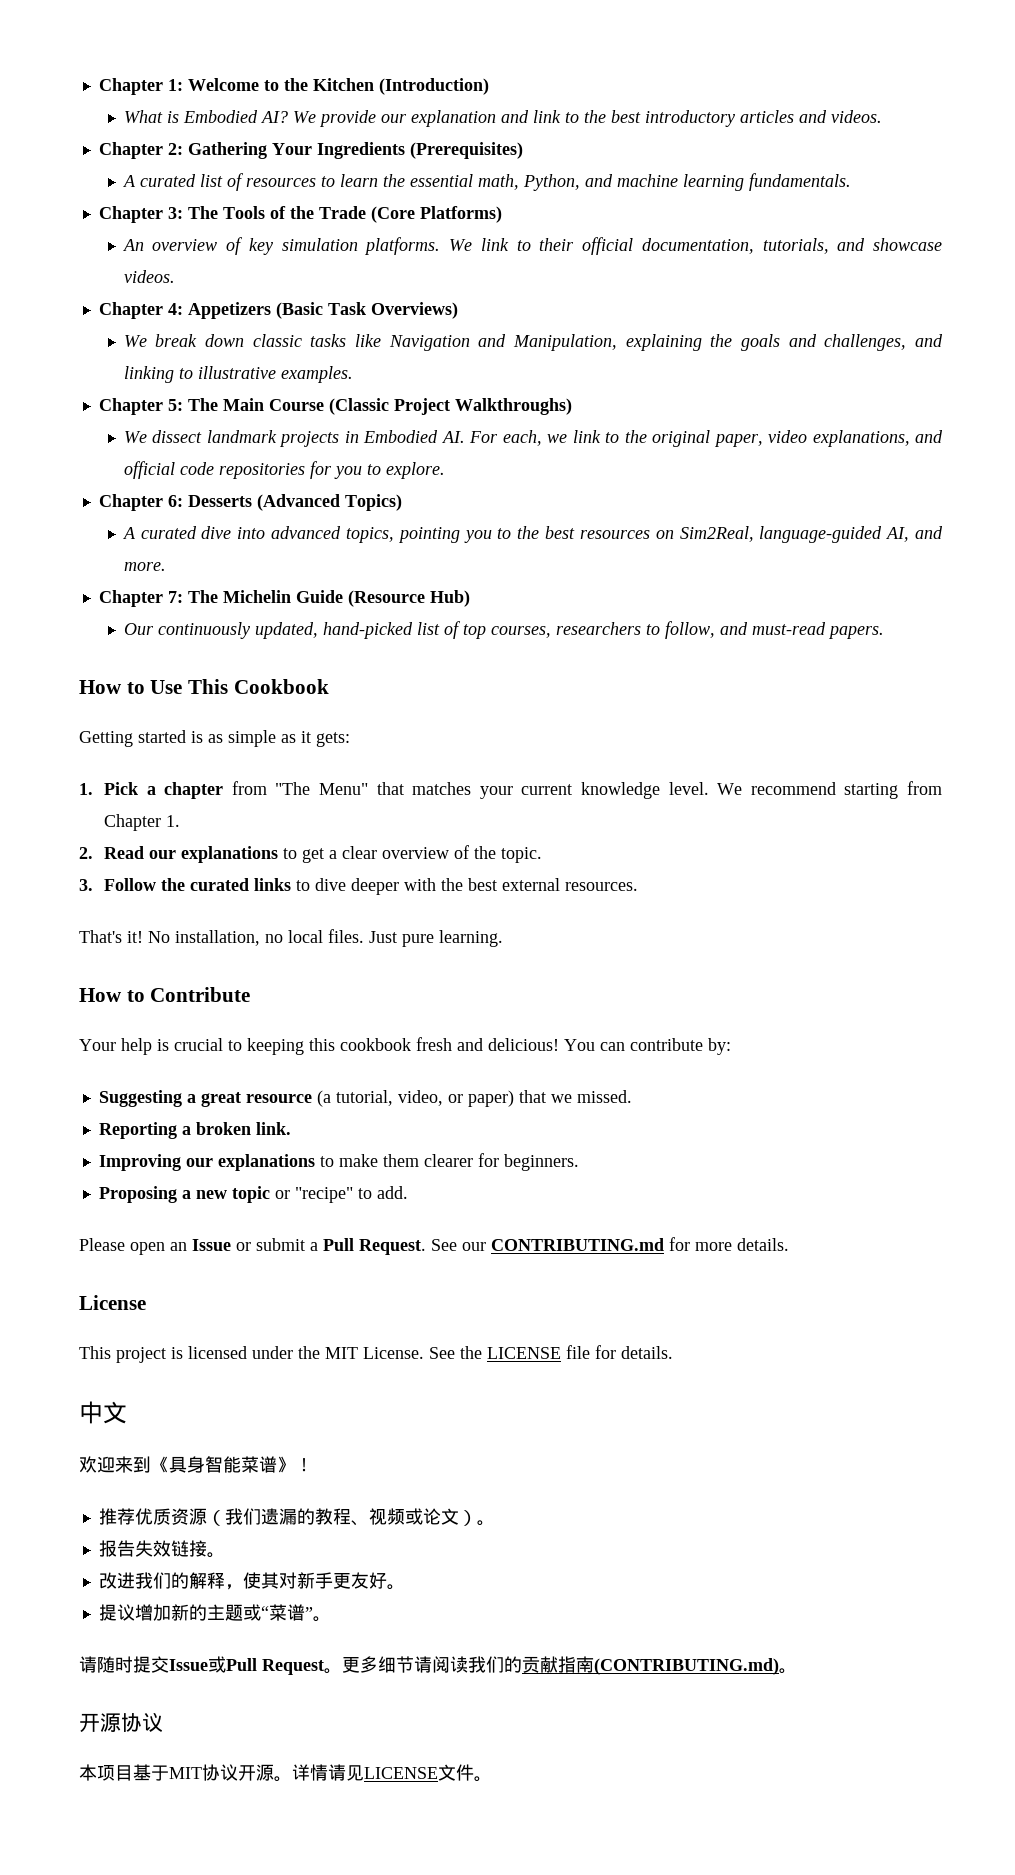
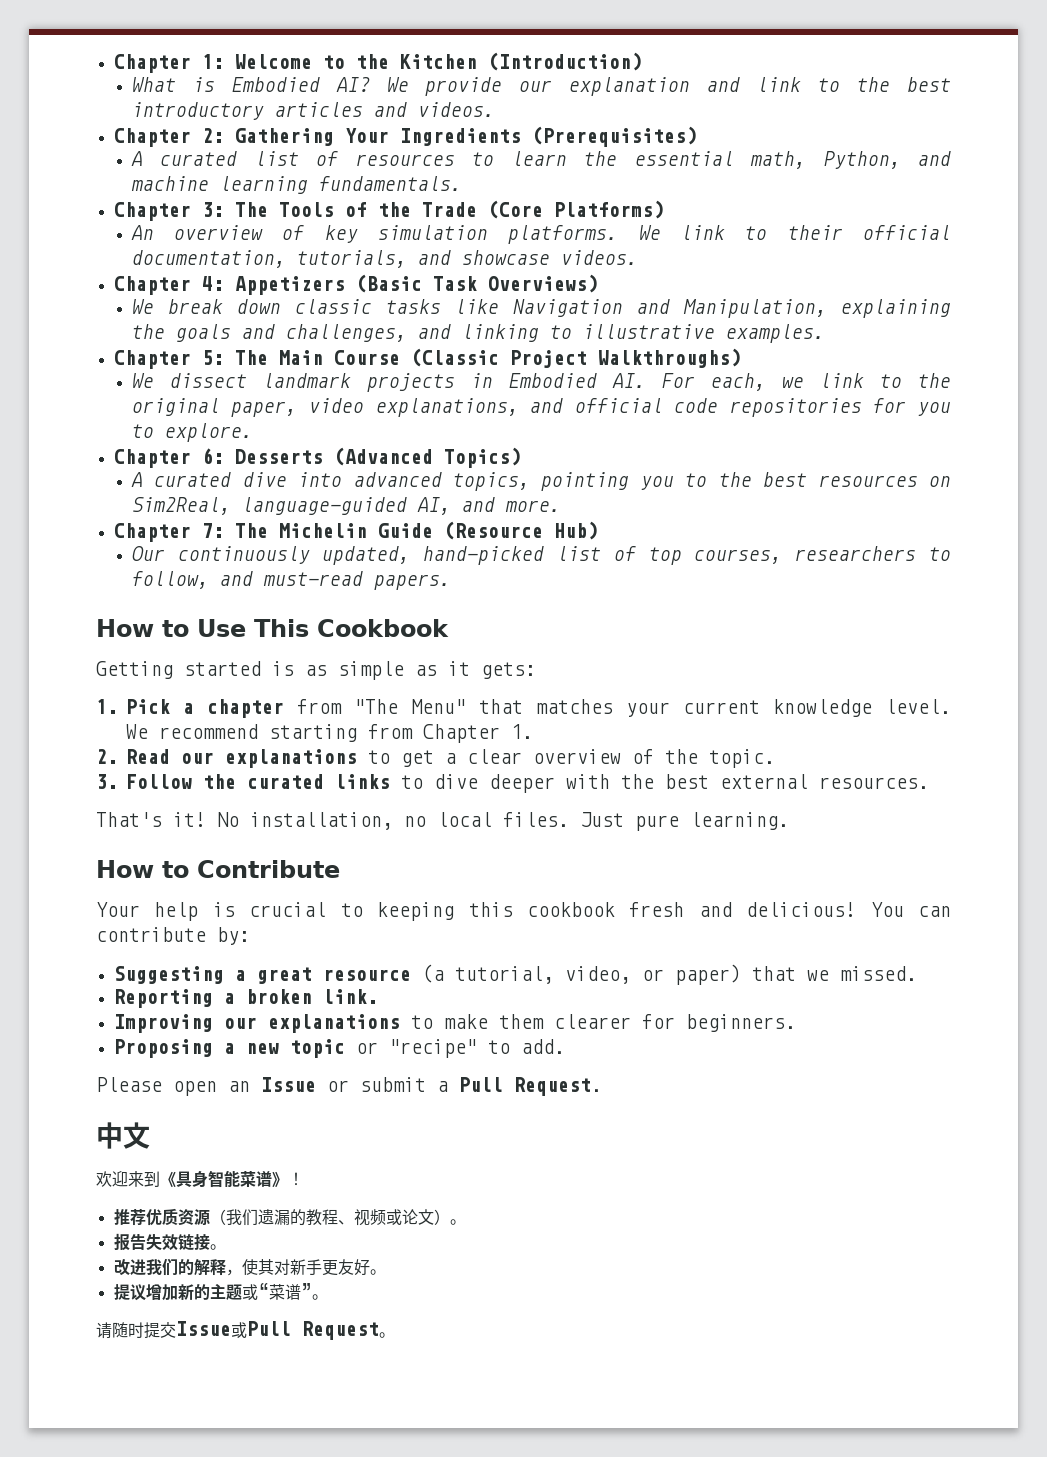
- See our CONTRIBUTING.md for more details.
- License
- This project is licensed under the MIT License. See the LICENSE file for details.
- 更多细节请阅读我们的贡献指南(CONTRIBUTING.md)。
- 开源协议
- 本项目基于MIT协议开源。详情请见LICENSE文件。

